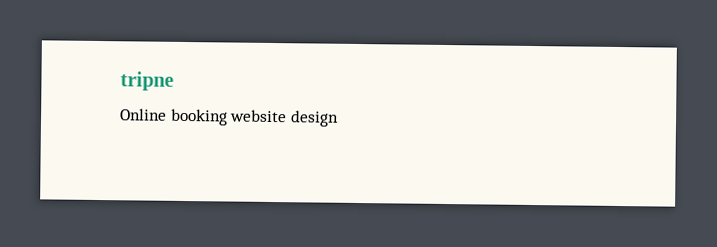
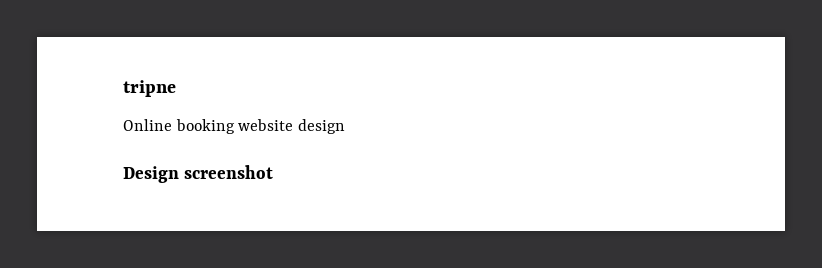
+ Design screenshot

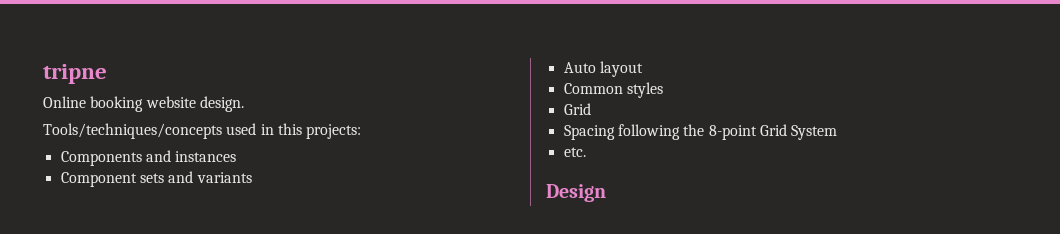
- Online booking website design
+ Online booking website design.
+ Tools/techniques/concepts used in this projects:
+ Components and instances
+ Component sets and variants
+ Auto layout
+ Common styles
+ Grid
+ Spacing following the 8-point Grid System
+ etc.
- Design screenshot
+ Design

